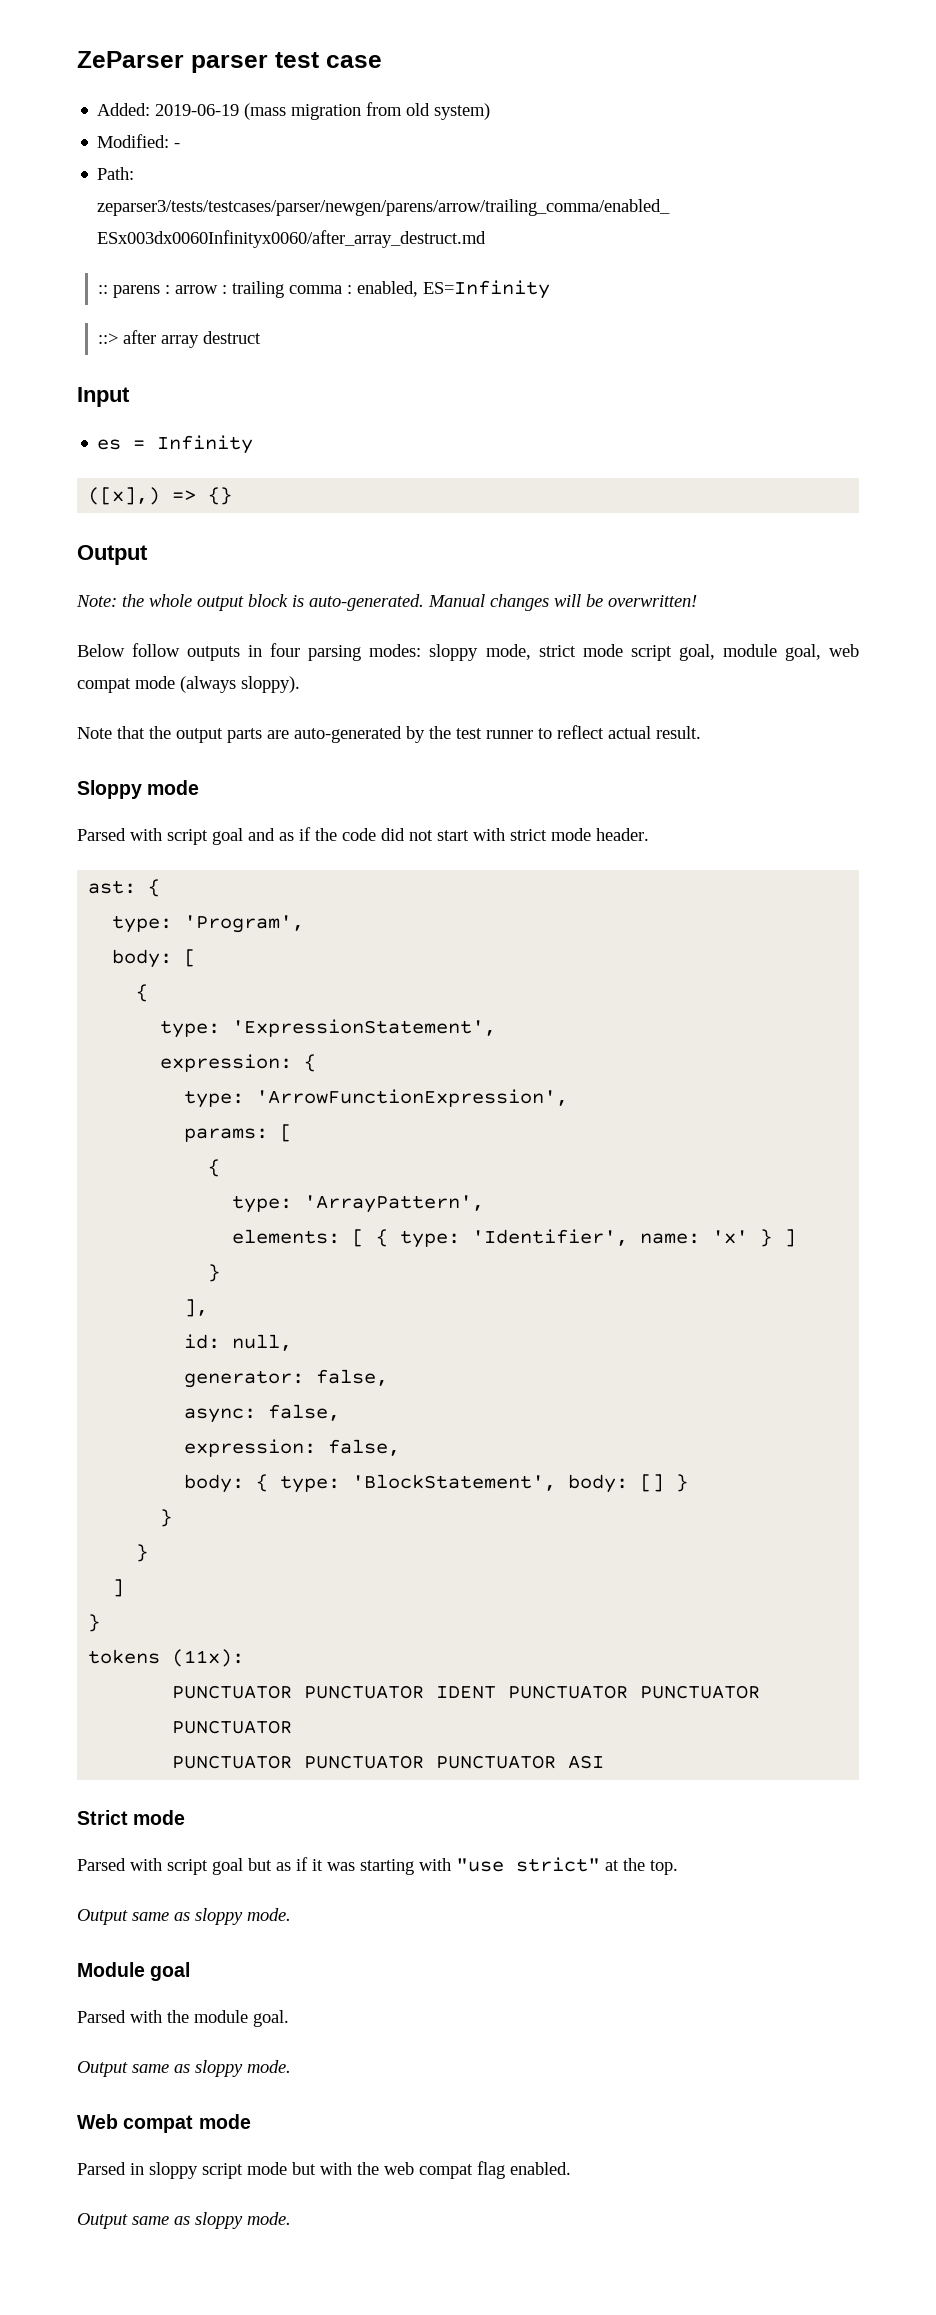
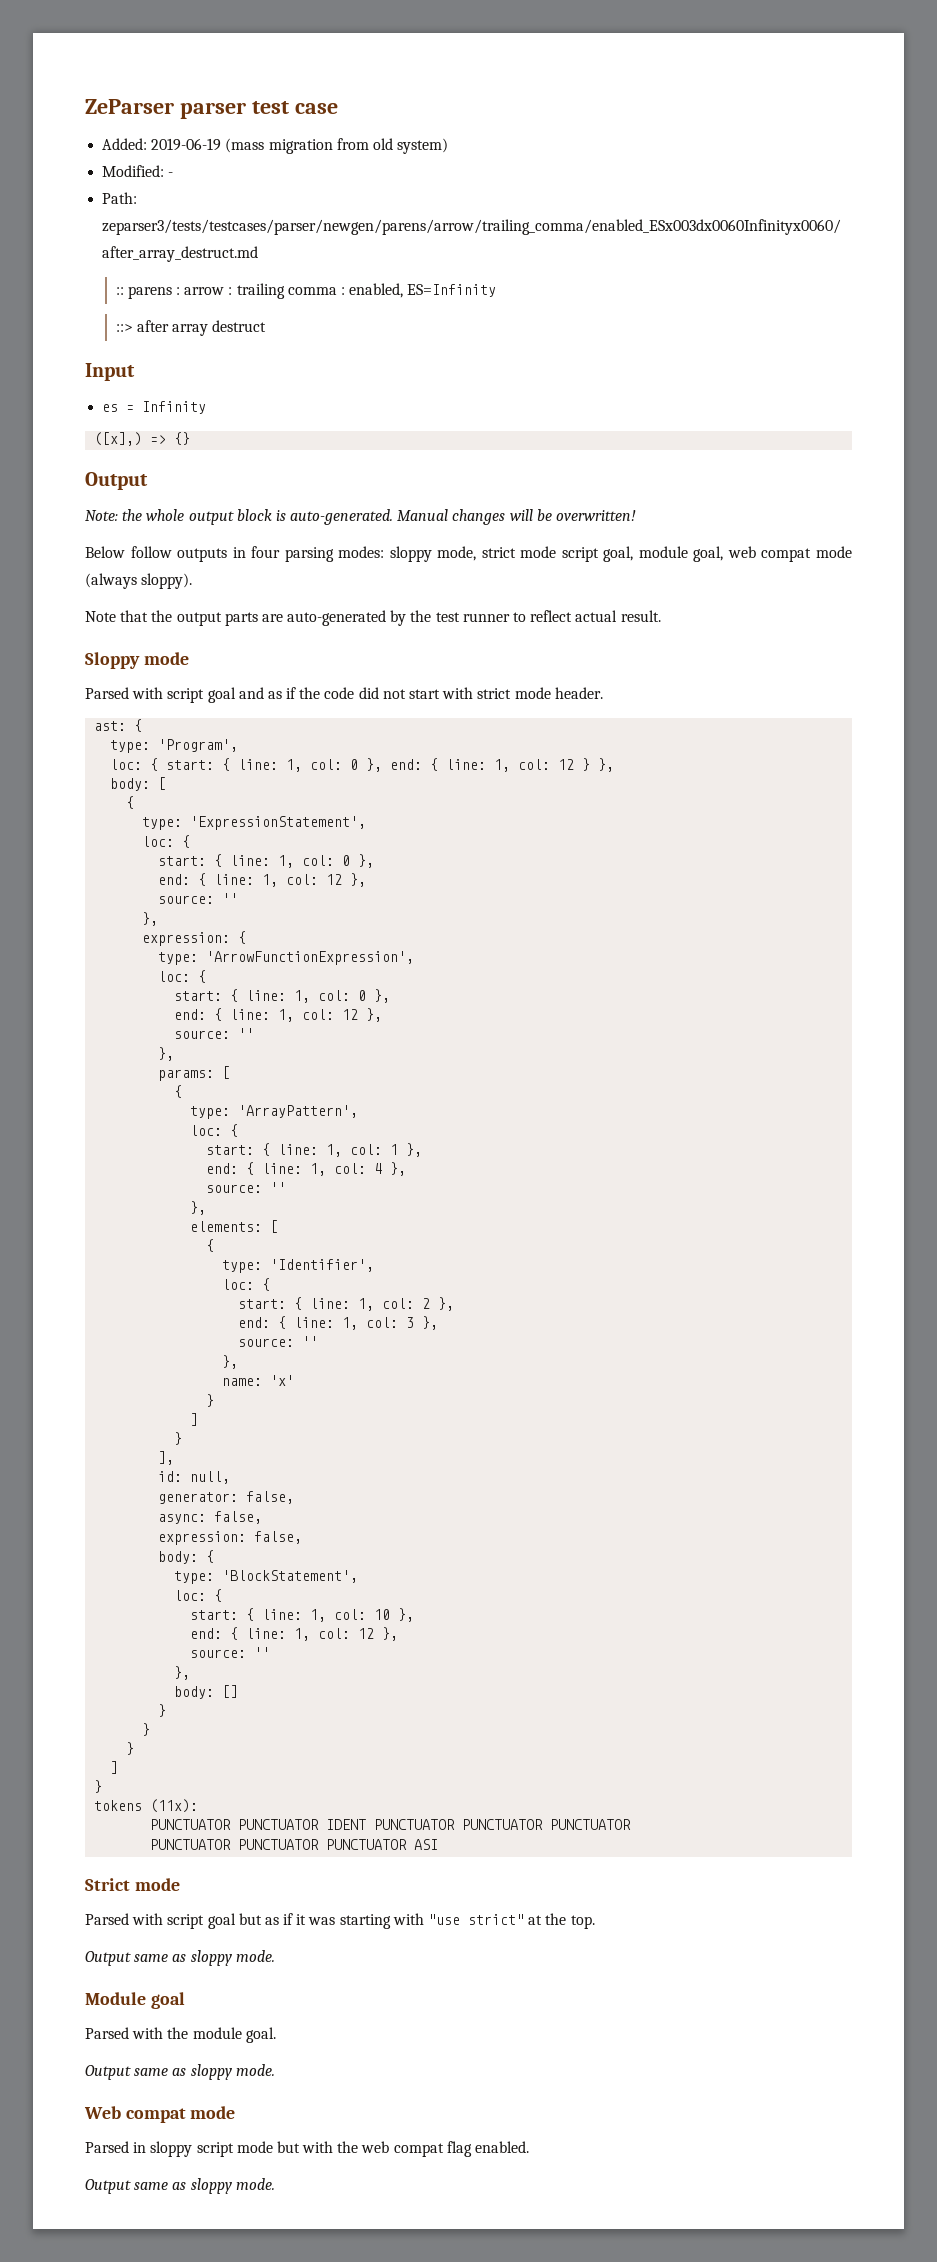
+ loc: { start: { line: 1, col: 0 }, end: { line: 1, col: 12 } },
  type: 'ExpressionStatement',
+ loc: {
+ start: { line: 1, col: 0 },
+ end: { line: 1, col: 12 },
+ source: ''
+ },
  expression: {
  type: 'ArrowFunctionExpression',
+ loc: {
+ start: { line: 1, col: 0 },
+ end: { line: 1, col: 12 },
+ source: ''
+ },
  type: 'ArrayPattern',
+ loc: {
+ start: { line: 1, col: 1 },
+ end: { line: 1, col: 4 },
+ source: ''
+ },
- elements: [ { type: 'Identifier', name: 'x' } ]
+ elements: [
+ {
+ type: 'Identifier',
+ loc: {
+ start: { line: 1, col: 2 },
+ end: { line: 1, col: 3 },
+ source: ''
+ },
+ name: 'x'
+ }
+ ]
- body: { type: 'BlockStatement', body: [] }
+ body: {
+ type: 'BlockStatement',
+ loc: {
+ start: { line: 1, col: 10 },
+ end: { line: 1, col: 12 },
+ source: ''
+ },
+ body: []
+ }

